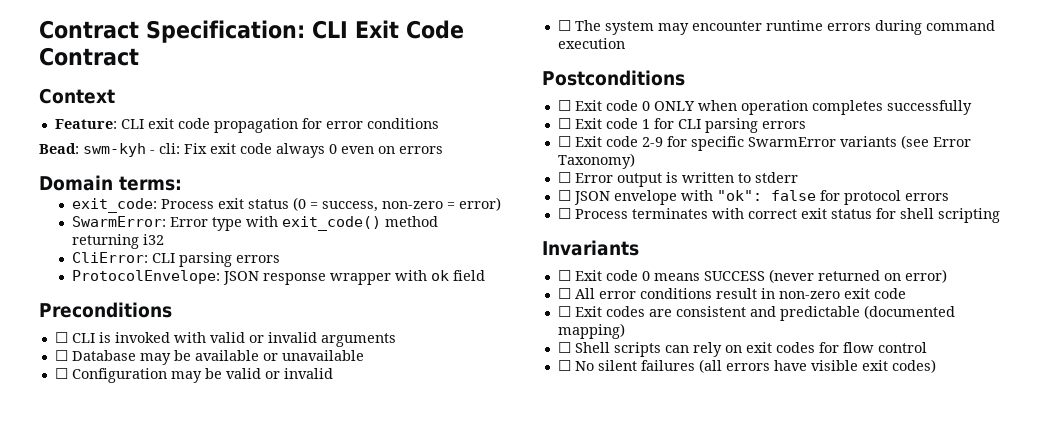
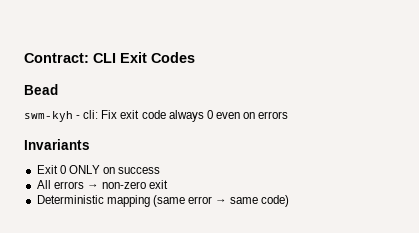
- Contract Specification: CLI Exit Code Contract
- Context
- Feature: CLI exit code propagation for error conditions
- Bead: swm-kyh - cli: Fix exit code always 0 even on errors
+ Contract: CLI Exit Codes
+ Bead
+ swm-kyh - cli: Fix exit code always 0 even on errors
- Domain terms:
- exit_code: Process exit status (0 = success, non-zero = error)
- SwarmError: Error type with exit_code() method returning i32
- CliError: CLI parsing errors
- ProtocolEnvelope: JSON response wrapper with ok field
- Preconditions
- ☐ CLI is invoked with valid or invalid arguments
- ☐ Database may be available or unavailable
- ☐ Configuration may be valid or invalid
- ☐ The system may encounter runtime errors during command execution
- Postconditions
- ☐ Exit code 0 ONLY when operation completes successfully
- ☐ Exit code 1 for CLI parsing errors
- ☐ Exit code 2-9 for specific SwarmError variants (see Error Taxonomy)
- ☐ Error output is written to stderr
- ☐ JSON envelope with "ok": false for protocol errors
- ☐ Process terminates with correct exit status for shell scripting
  Invariants
- ☐ Exit code 0 means SUCCESS (never returned on error)
- ☐ All error conditions result in non-zero exit code
- ☐ Exit codes are consistent and predictable (documented mapping)
- ☐ Shell scripts can rely on exit codes for flow control
- ☐ No silent failures (all errors have visible exit codes)
+ Exit 0 ONLY on success
+ All errors → non-zero exit
+ Deterministic mapping (same error → same code)

